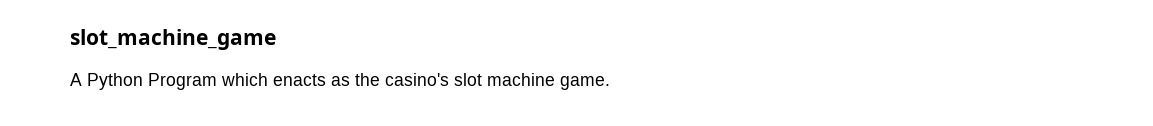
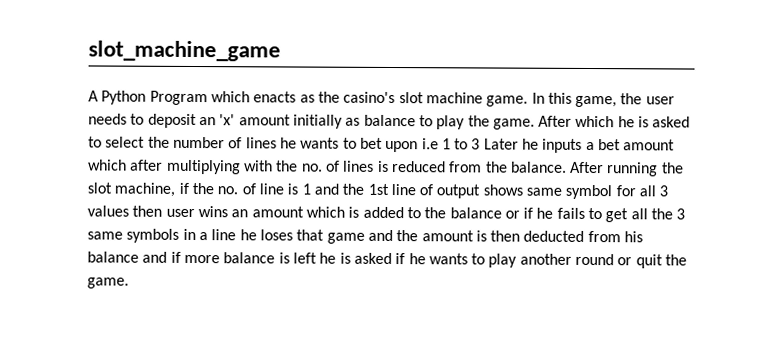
+ In this game, the user needs to deposit an 'x' amount initially as balance to play the game. After which he is asked to select the number of lines he wants to bet upon i.e 1 to 3 Later he inputs a bet amount which after multiplying with the no. of lines is reduced from the balance. After running the slot machine, if the no. of line is 1 and the 1st line of output shows same symbol for all 3 values then user wins an amount which is added to the balance or if he fails to get all the 3 same symbols in a line he loses that game and the amount is then deducted from his balance and if more balance is left he is asked if he wants to play another round or quit the game.

